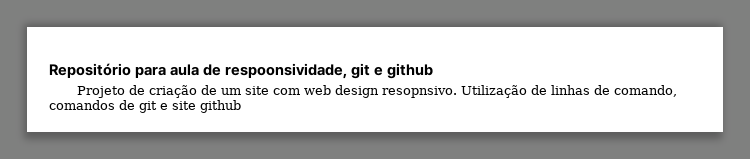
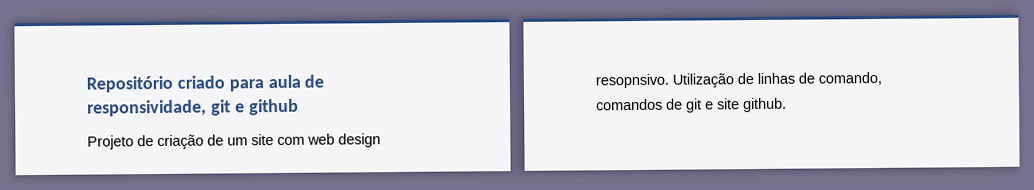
- Repositório para aula de respoonsividade, git e github
+ Repositório criado para aula de responsividade, git e github
- Utilização de linhas de comando, comandos de git e site github
+ Utilização de linhas de comando, comandos de git e site github.

